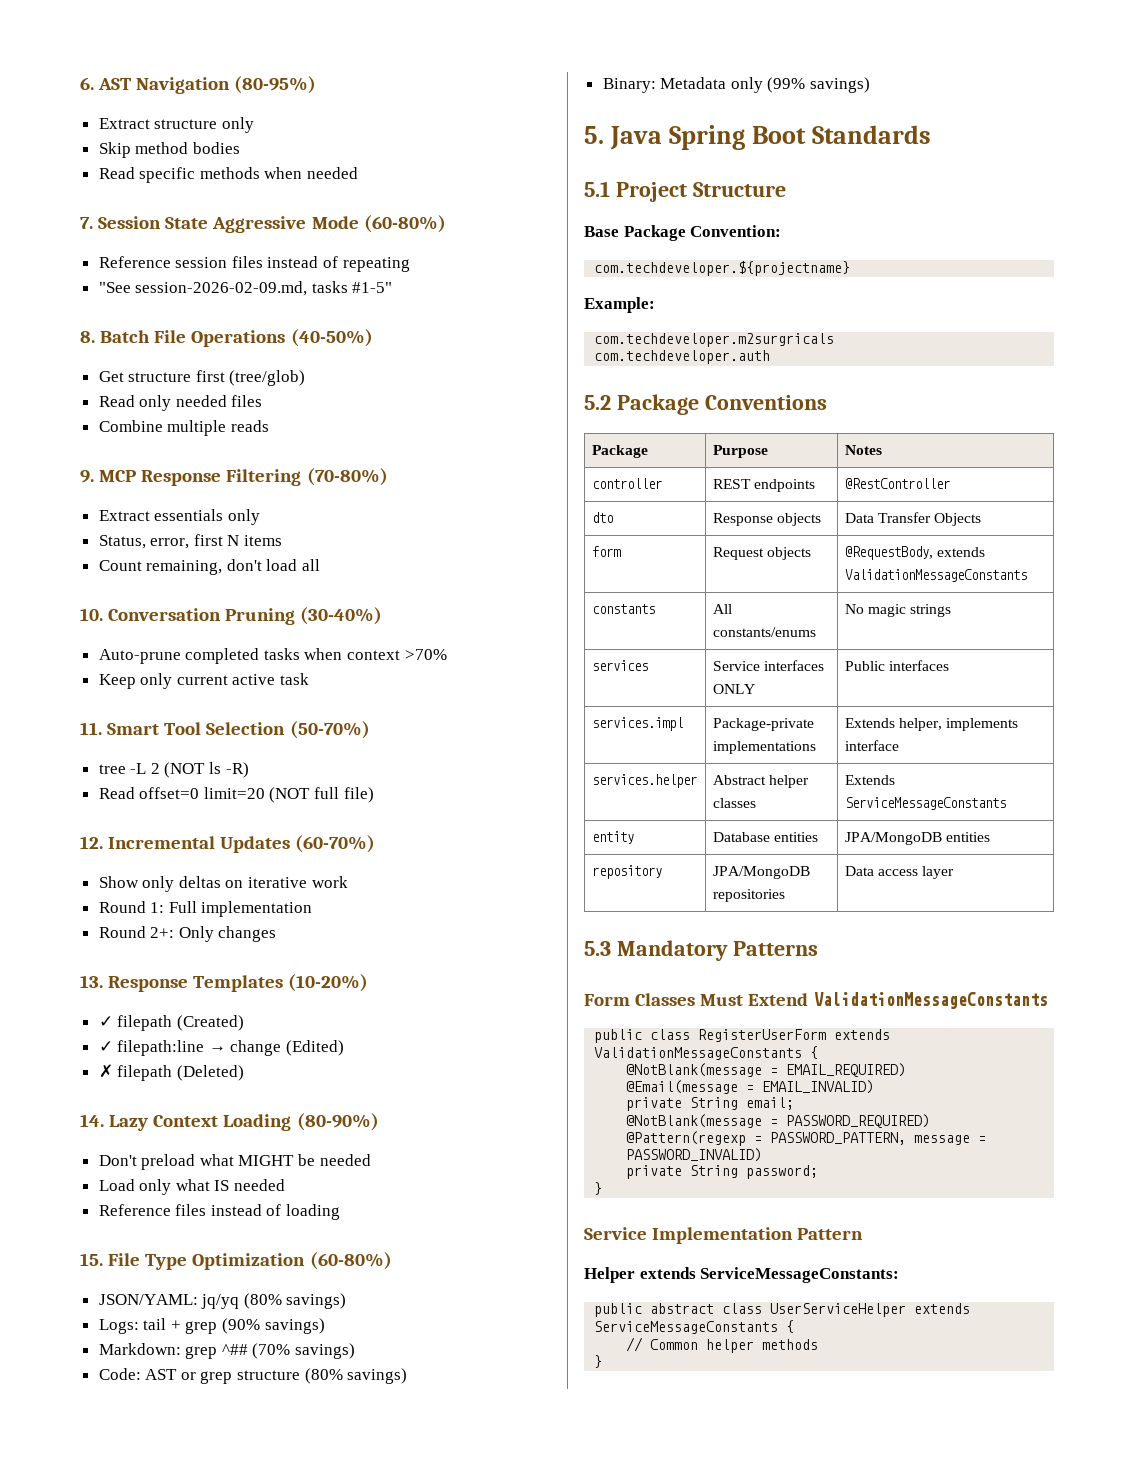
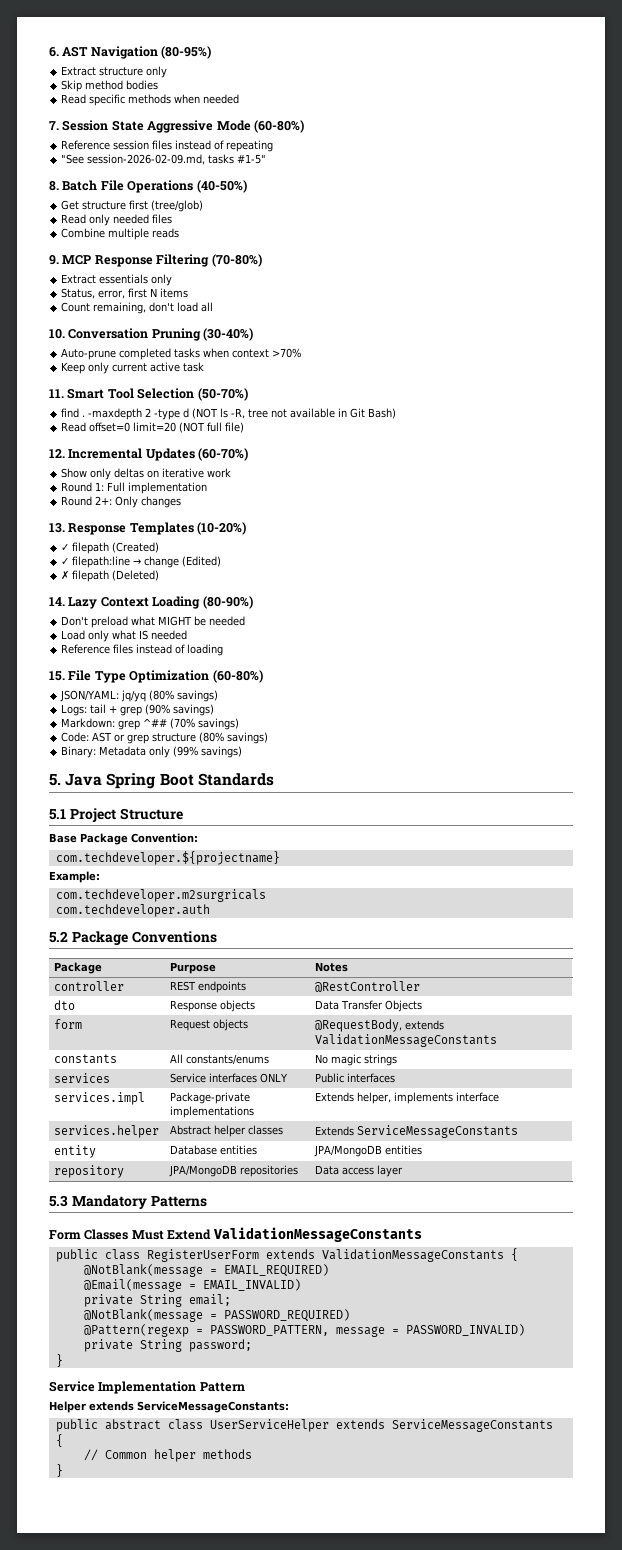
- tree -L 2 (NOT ls -R)
+ find . -maxdepth 2 -type d (NOT ls -R, tree not available in Git Bash)

